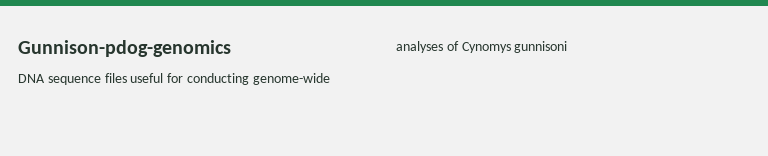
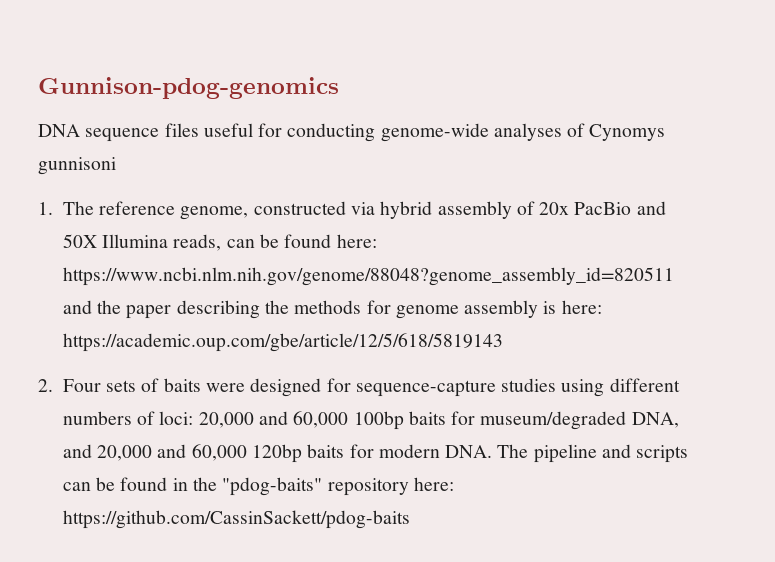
+ 1. The reference genome, constructed via hybrid assembly of 20x PacBio and 50X Illumina reads, can be found here: https://www.ncbi.nlm.nih.gov/genome/88048?genome_assembly_id=820511 and the paper describing the methods for genome assembly is here: https://academic.oup.com/gbe/article/12/5/618/5819143
+ 2. Four sets of baits were designed for sequence-capture studies using different numbers of loci: 20,000 and 60,000 100bp baits for museum/degraded DNA, and 20,000 and 60,000 120bp baits for modern DNA. The pipeline and scripts can be found in the "pdog-baits" repository here: https://github.com/CassinSackett/pdog-baits

